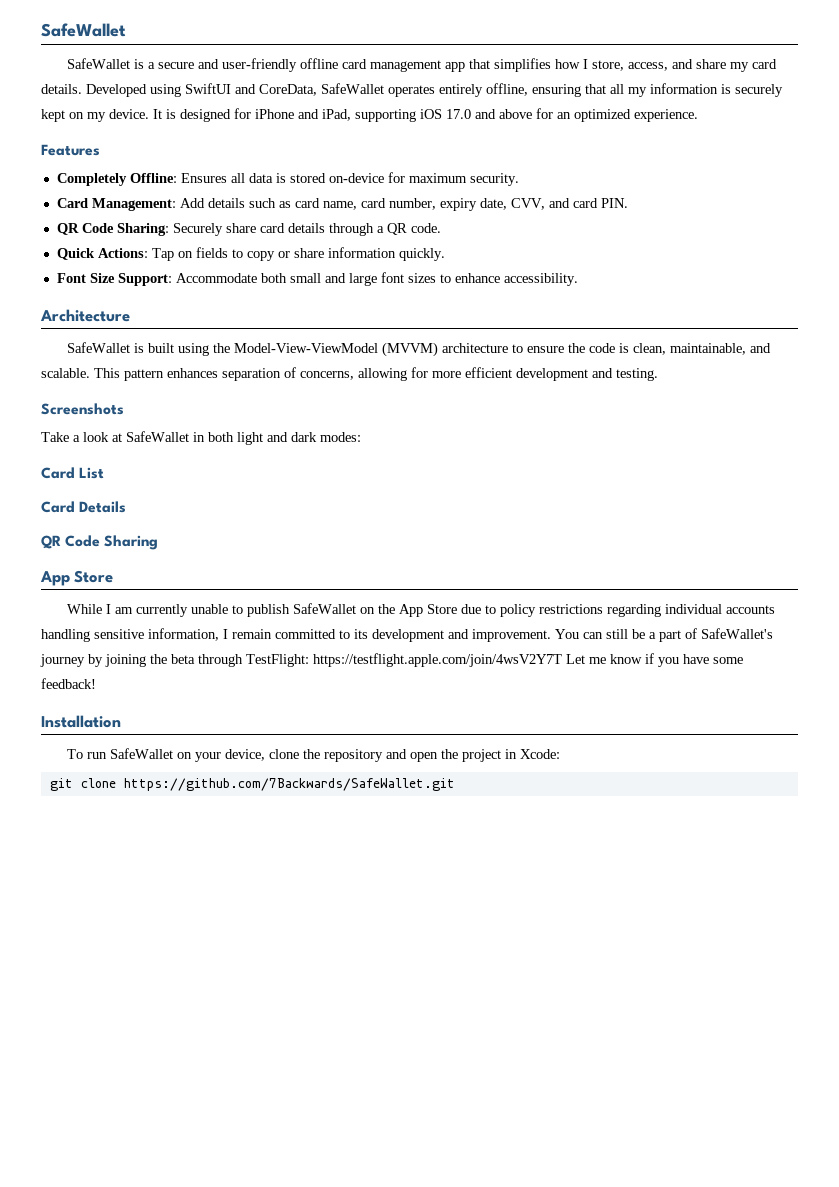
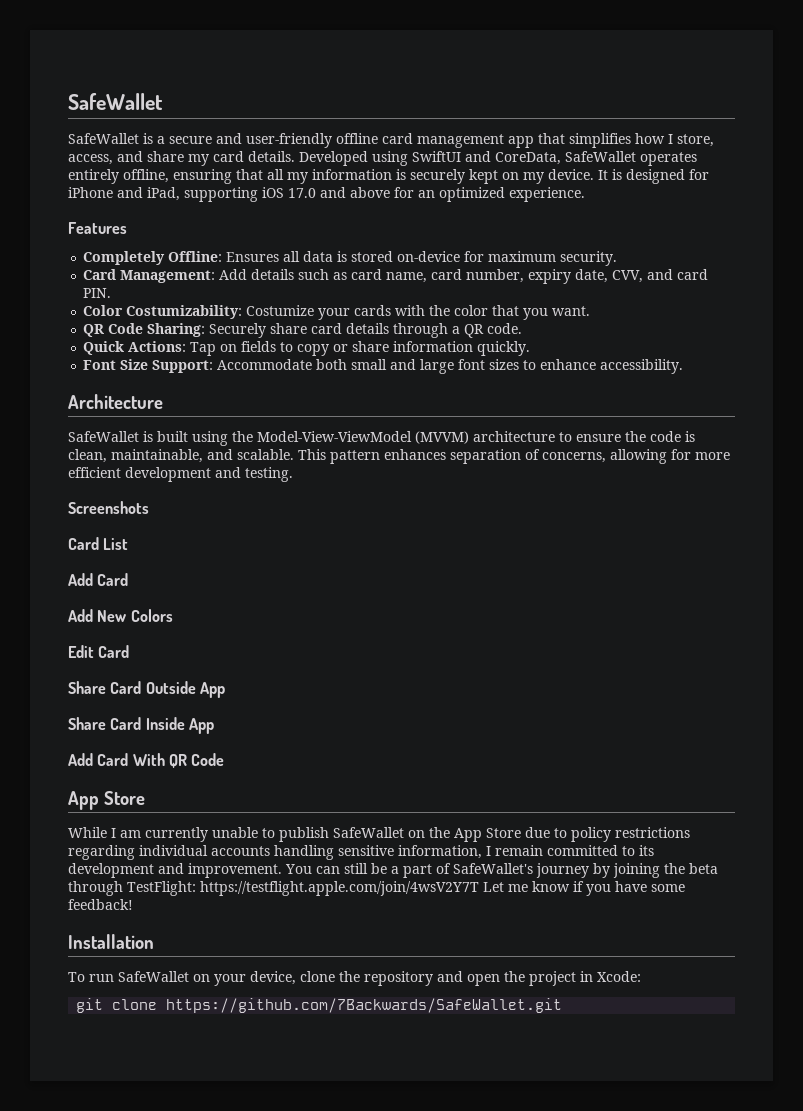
+ Color Costumizability: Costumize your cards with the color that you want.
- Take a look at SafeWallet in both light and dark modes:
  Card List
- Card Details
- QR Code Sharing
+ Add Card
+ Add New Colors
+ Edit Card
+ Share Card Outside App
+ Share Card Inside App
+ Add Card With QR Code

